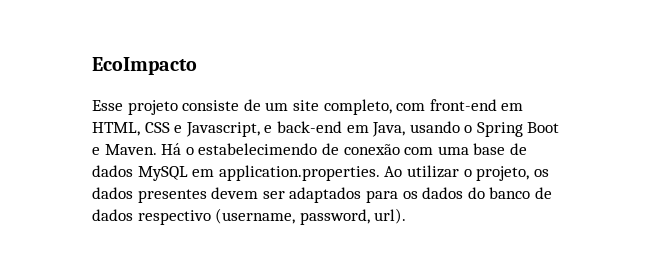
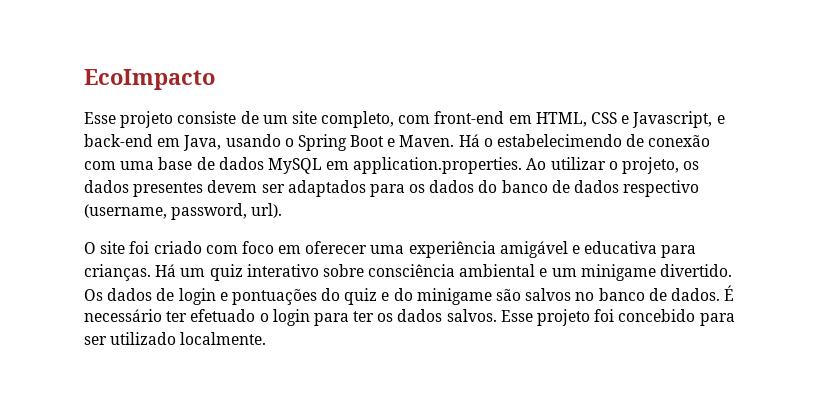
+ O site foi criado com foco em oferecer uma experiência amigável e educativa para crianças. Há um quiz interativo sobre consciência ambiental e um minigame divertido. Os dados de login e pontuações do quiz e do minigame são salvos no banco de dados. É necessário ter efetuado o login para ter os dados salvos. Esse projeto foi concebido para ser utilizado localmente.

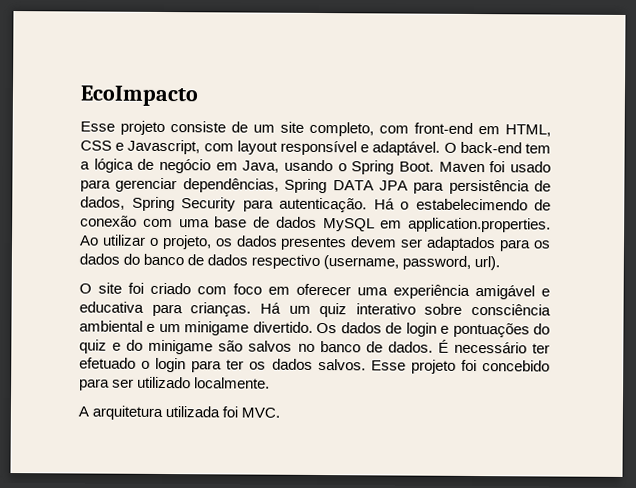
- Esse projeto consiste de um site completo, com front-end em HTML, CSS e Javascript, e back-end em Java, usando o Spring Boot e Maven.
+ Esse projeto consiste de um site completo, com front-end em HTML, CSS e Javascript, com layout responsível e adaptável. O back-end tem a lógica de negócio em Java, usando o Spring Boot. Maven foi usado para gerenciar dependências, Spring DATA JPA para persistência de dados, Spring Security para autenticação.
+ A arquitetura utilizada foi MVC.

